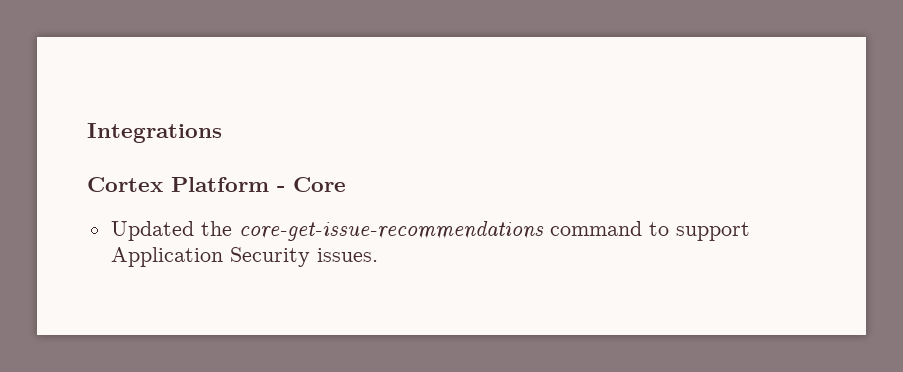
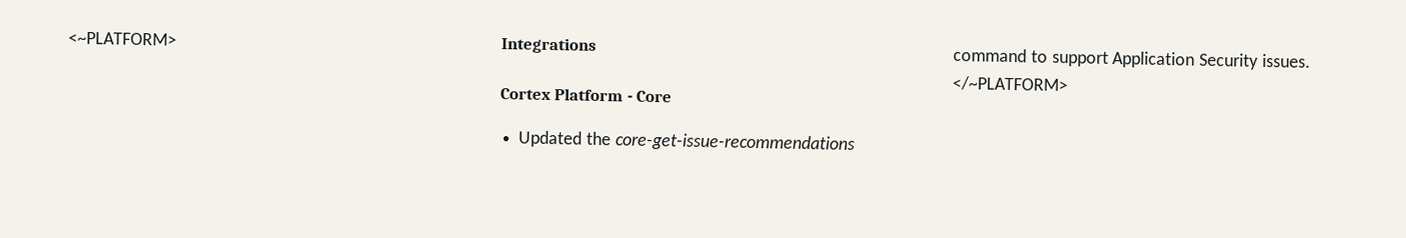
+ <~PLATFORM>
+ </~PLATFORM>

